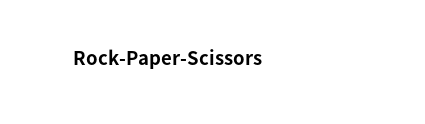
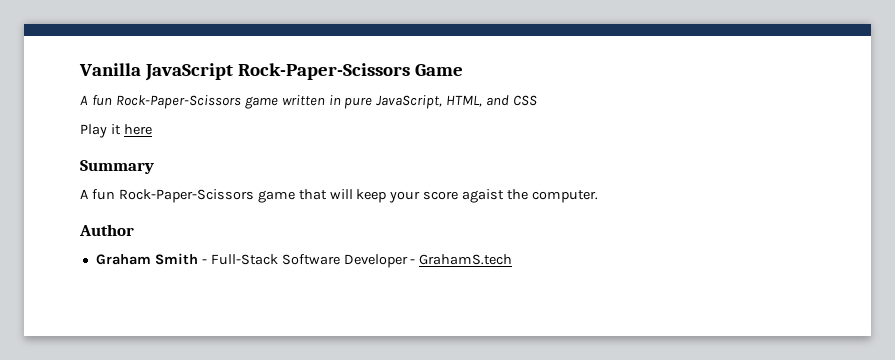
- Rock-Paper-Scissors
+ Vanilla JavaScript Rock-Paper-Scissors Game
+ A fun Rock-Paper-Scissors game written in pure JavaScript, HTML, and CSS
+ Play it here
+ Summary
+ A fun Rock-Paper-Scissors game that will keep your score agaist the computer.
+ Author
+ Graham Smith - Full-Stack Software Developer - GrahamS.tech

